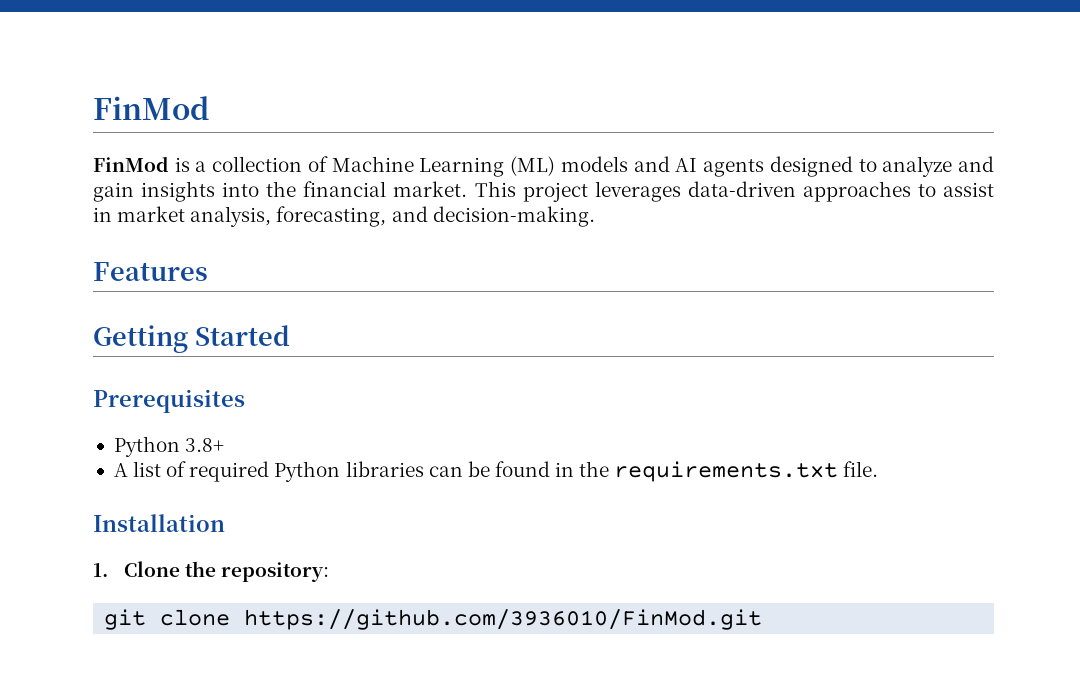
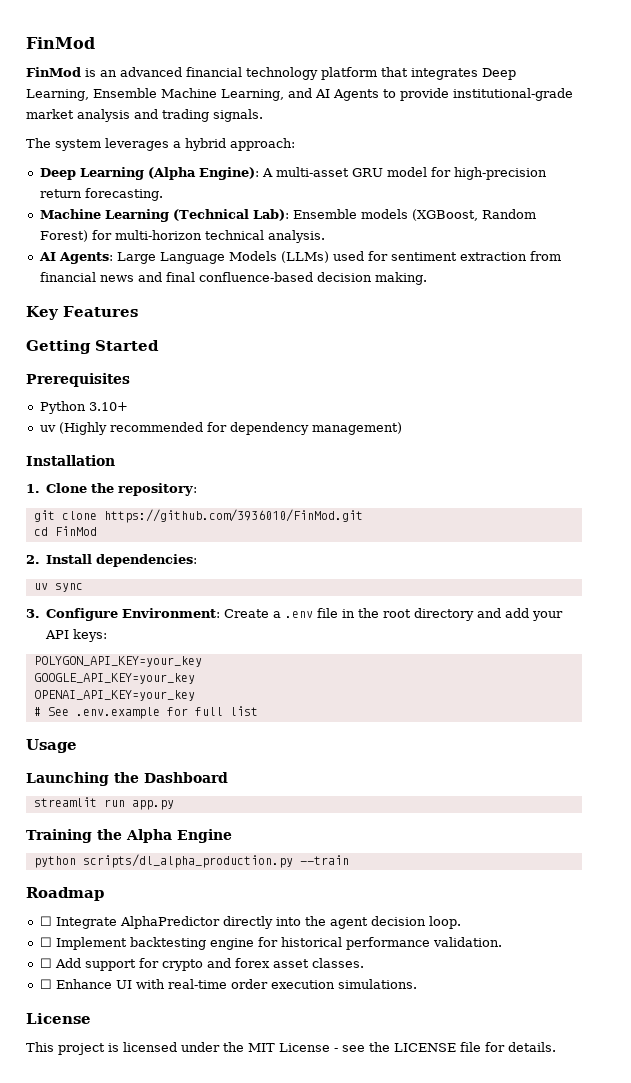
- FinMod is a collection of Machine Learning (ML) models and AI agents designed to analyze and gain insights into the financial market. This project leverages data-driven approaches to assist in market analysis, forecasting, and decision-making.
- Features
+ FinMod is an advanced financial technology platform that integrates Deep Learning, Ensemble Machine Learning, and AI Agents to provide institutional-grade market analysis and trading signals.
+ The system leverages a hybrid approach:
+ Deep Learning (Alpha Engine): A multi-asset GRU model for high-precision return forecasting.
+ Machine Learning (Technical Lab): Ensemble models (XGBoost, Random Forest) for multi-horizon technical analysis.
+ AI Agents: Large Language Models (LLMs) used for sentiment extraction from financial news and final confluence-based decision making.
+ Key Features
- Python 3.8+
- A list of required Python libraries can be found in the requirements.txt file.
+ Python 3.10+
+ uv (Highly recommended for dependency management)
+ cd FinMod
+ 2. Install dependencies:
+ uv sync
+ 3. Configure Environment: Create a .env file in the root directory and add your API keys:
+ POLYGON_API_KEY=your_key
+ GOOGLE_API_KEY=your_key
+ OPENAI_API_KEY=your_key
+ # See .env.example for full list
+ Usage
+ Launching the Dashboard
+ streamlit run app.py
+ Training the Alpha Engine
+ python scripts/dl_alpha_production.py --train
+ Roadmap
+ ☐ Integrate AlphaPredictor directly into the agent decision loop.
+ ☐ Implement backtesting engine for historical performance validation.
+ ☐ Add support for crypto and forex asset classes.
+ ☐ Enhance UI with real-time order execution simulations.
+ License
+ This project is licensed under the MIT License - see the LICENSE file for details.

